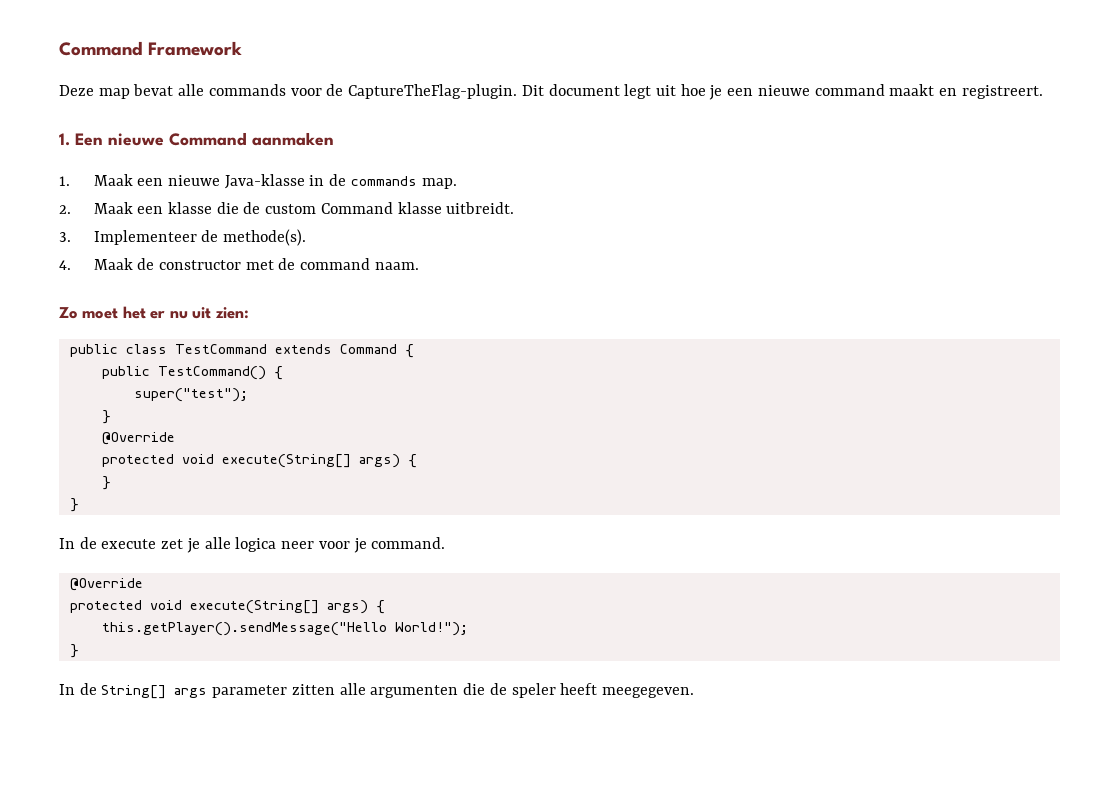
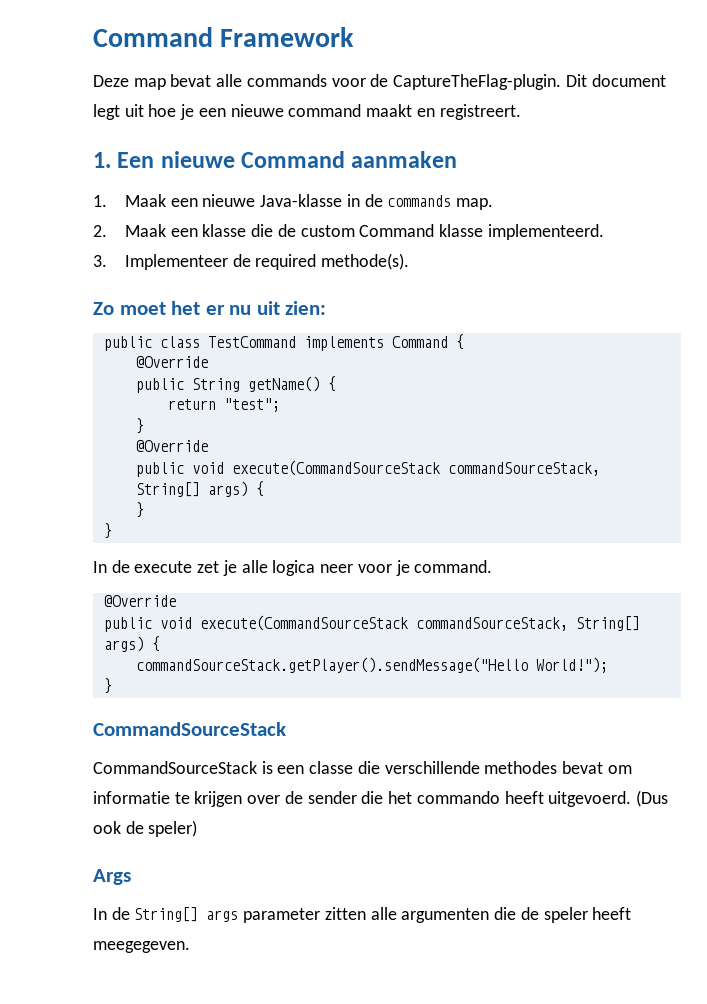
- 2. Maak een klasse die de custom Command klasse uitbreidt.
+ 2. Maak een klasse die de custom Command klasse implementeerd.
- 3. Implementeer de methode(s).
+ 3. Implementeer de required methode(s).
- 4. Maak de constructor met de command naam.
- public class TestCommand extends Command {
- public TestCommand() {
- super("test");
+ public class TestCommand implements Command {
+ @Override
+ public String getName() {
+ return "test";
  }
  @Override
- protected void execute(String[] args) {
+ public void execute(CommandSourceStack commandSourceStack, String[] args) {
  In de execute zet je alle logica neer voor je command.
  @Override
- protected void execute(String[] args) {
- this.getPlayer().sendMessage("Hello World!");
+ public void execute(CommandSourceStack commandSourceStack, String[] args) {
+ commandSourceStack.getPlayer().sendMessage("Hello World!");
  }
+ CommandSourceStack
+ CommandSourceStack is een classe die verschillende methodes bevat om informatie te krijgen over de sender die het commando heeft uitgevoerd. (Dus ook de speler)
+ Args

